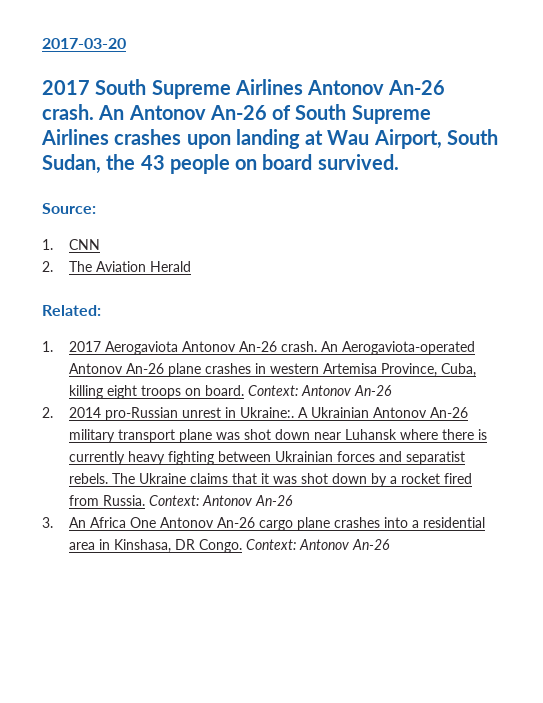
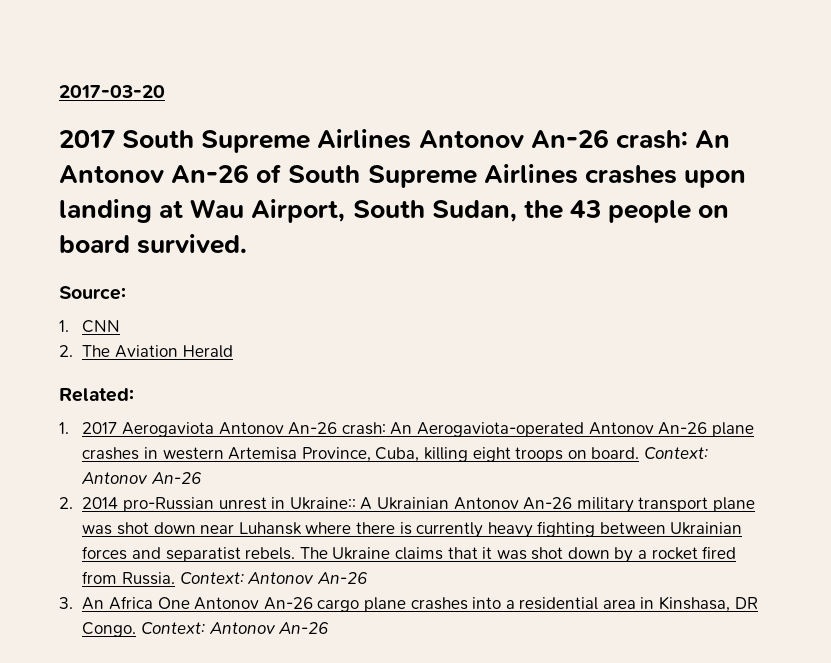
- 2017 South Supreme Airlines Antonov An-26 crash. An Antonov An-26 of South Supreme Airlines crashes upon landing at Wau Airport, South Sudan, the 43 people on board survived.
+ 2017 South Supreme Airlines Antonov An-26 crash: An Antonov An-26 of South Supreme Airlines crashes upon landing at Wau Airport, South Sudan, the 43 people on board survived.
- 1. 2017 Aerogaviota Antonov An-26 crash. An Aerogaviota-operated Antonov An-26 plane crashes in western Artemisa Province, Cuba, killing eight troops on board.
+ 1. 2017 Aerogaviota Antonov An-26 crash: An Aerogaviota-operated Antonov An-26 plane crashes in western Artemisa Province, Cuba, killing eight troops on board.
- 2. 2014 pro-Russian unrest in Ukraine:. A Ukrainian Antonov An-26 military transport plane was shot down near Luhansk where there is currently heavy fighting between Ukrainian forces and separatist rebels.
+ 2. 2014 pro-Russian unrest in Ukraine:: A Ukrainian Antonov An-26 military transport plane was shot down near Luhansk where there is currently heavy fighting between Ukrainian forces and separatist rebels.

